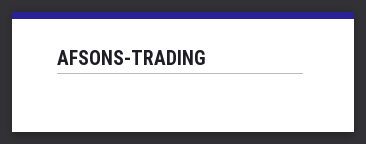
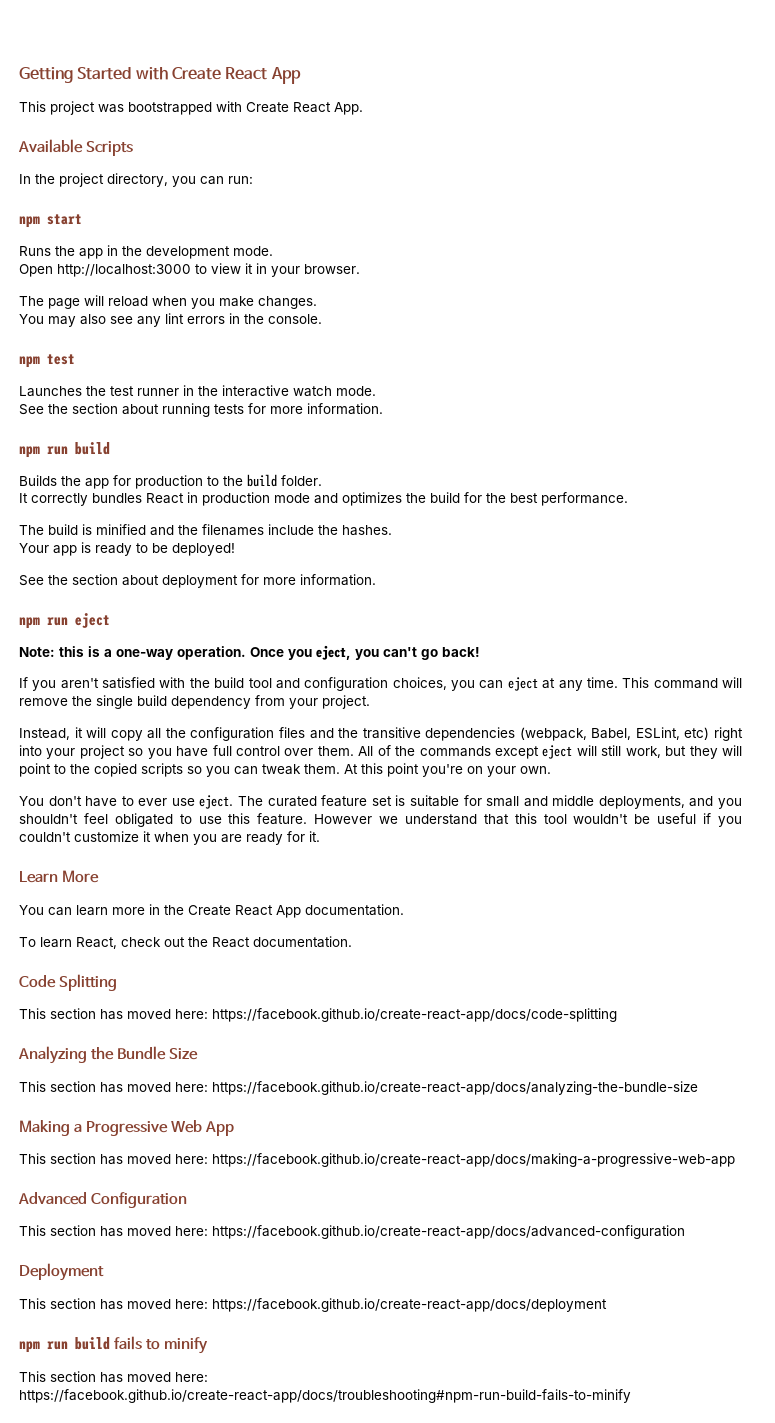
- AFSONS-TRADING
+ Getting Started with Create React App
+ This project was bootstrapped with Create React App.
+ Available Scripts
+ In the project directory, you can run:
+ npm start
+ Runs the app in the development mode.
+ Open http://localhost:3000 to view it in your browser.
+ The page will reload when you make changes.
+ You may also see any lint errors in the console.
+ npm test
+ Launches the test runner in the interactive watch mode.
+ See the section about running tests for more information.
+ npm run build
+ Builds the app for production to the build folder.
+ It correctly bundles React in production mode and optimizes the build for the best performance.
+ The build is minified and the filenames include the hashes.
+ Your app is ready to be deployed!
+ See the section about deployment for more information.
+ npm run eject
+ Note: this is a one-way operation. Once you eject, you can't go back!
+ If you aren't satisfied with the build tool and configuration choices, you can eject at any time. This command will remove the single build dependency from your project.
+ Instead, it will copy all the configuration files and the transitive dependencies (webpack, Babel, ESLint, etc) right into your project so you have full control over them. All of the commands except eject will still work, but they will point to the copied scripts so you can tweak them. At this point you're on your own.
+ You don't have to ever use eject. The curated feature set is suitable for small and middle deployments, and you shouldn't feel obligated to use this feature. However we understand that this tool wouldn't be useful if you couldn't customize it when you are ready for it.
+ Learn More
+ You can learn more in the Create React App documentation.
+ To learn React, check out the React documentation.
+ Code Splitting
+ This section has moved here: https://facebook.github.io/create-react-app/docs/code-splitting
+ Analyzing the Bundle Size
+ This section has moved here: https://facebook.github.io/create-react-app/docs/analyzing-the-bundle-size
+ Making a Progressive Web App
+ This section has moved here: https://facebook.github.io/create-react-app/docs/making-a-progressive-web-app
+ Advanced Configuration
+ This section has moved here: https://facebook.github.io/create-react-app/docs/advanced-configuration
+ Deployment
+ This section has moved here: https://facebook.github.io/create-react-app/docs/deployment
+ npm run build fails to minify
+ This section has moved here: https://facebook.github.io/create-react-app/docs/troubleshooting#npm-run-build-fails-to-minify

